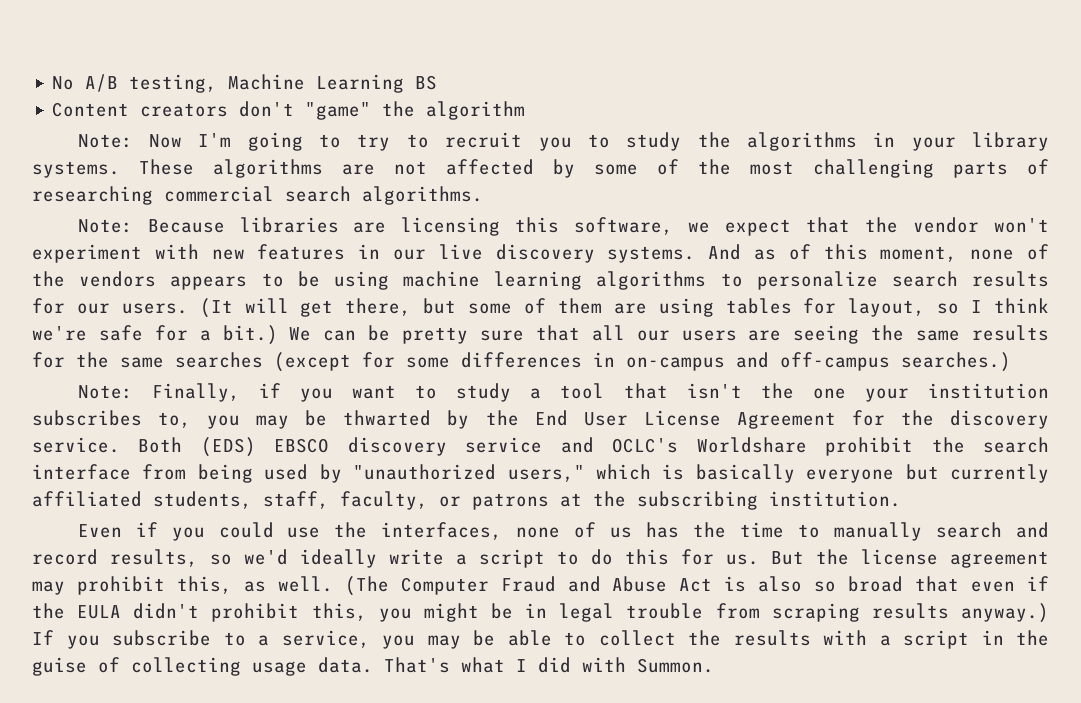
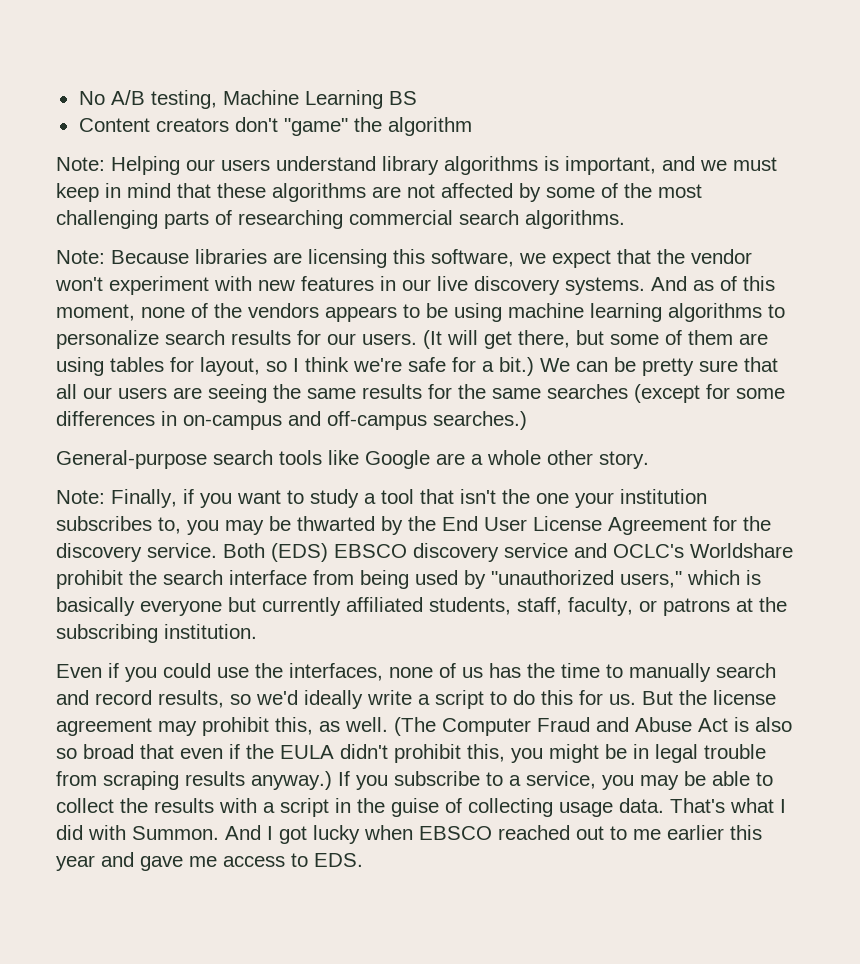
- Note: Now I'm going to try to recruit you to study the algorithms in your library systems. These algorithms are not affected by some of the most challenging parts of researching commercial search algorithms.
+ Note: Helping our users understand library algorithms is important, and we must keep in mind that these algorithms are not affected by some of the most challenging parts of researching commercial search algorithms.
+ General-purpose search tools like Google are a whole other story.
+ And I got lucky when EBSCO reached out to me earlier this year and gave me access to EDS.

